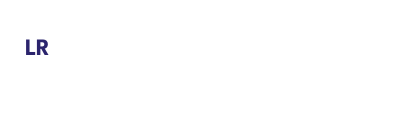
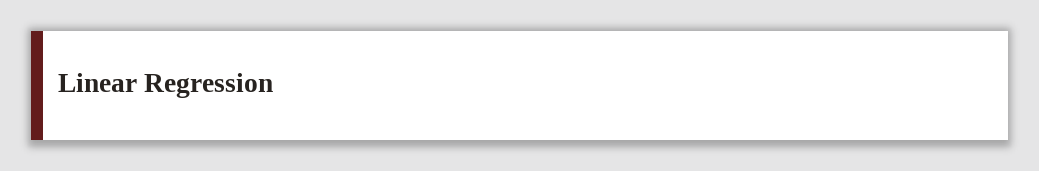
- LR
+ Linear Regression

